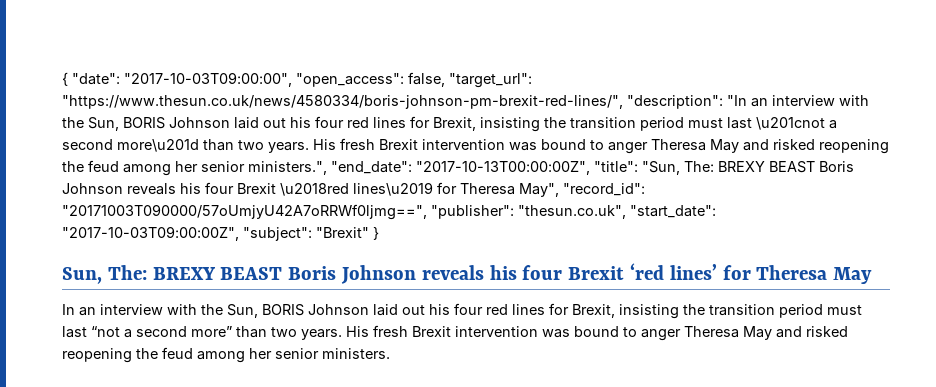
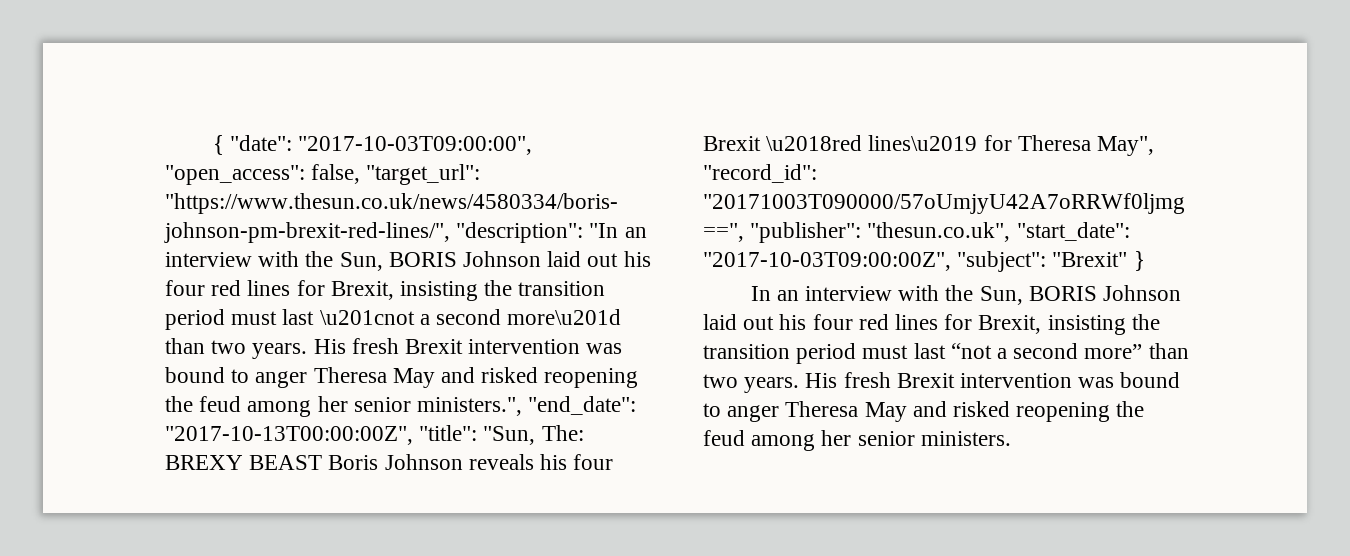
- Sun, The: BREXY BEAST Boris Johnson reveals his four Brexit ‘red lines’ for Theresa May

